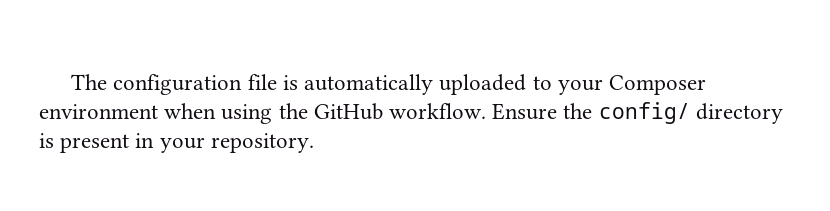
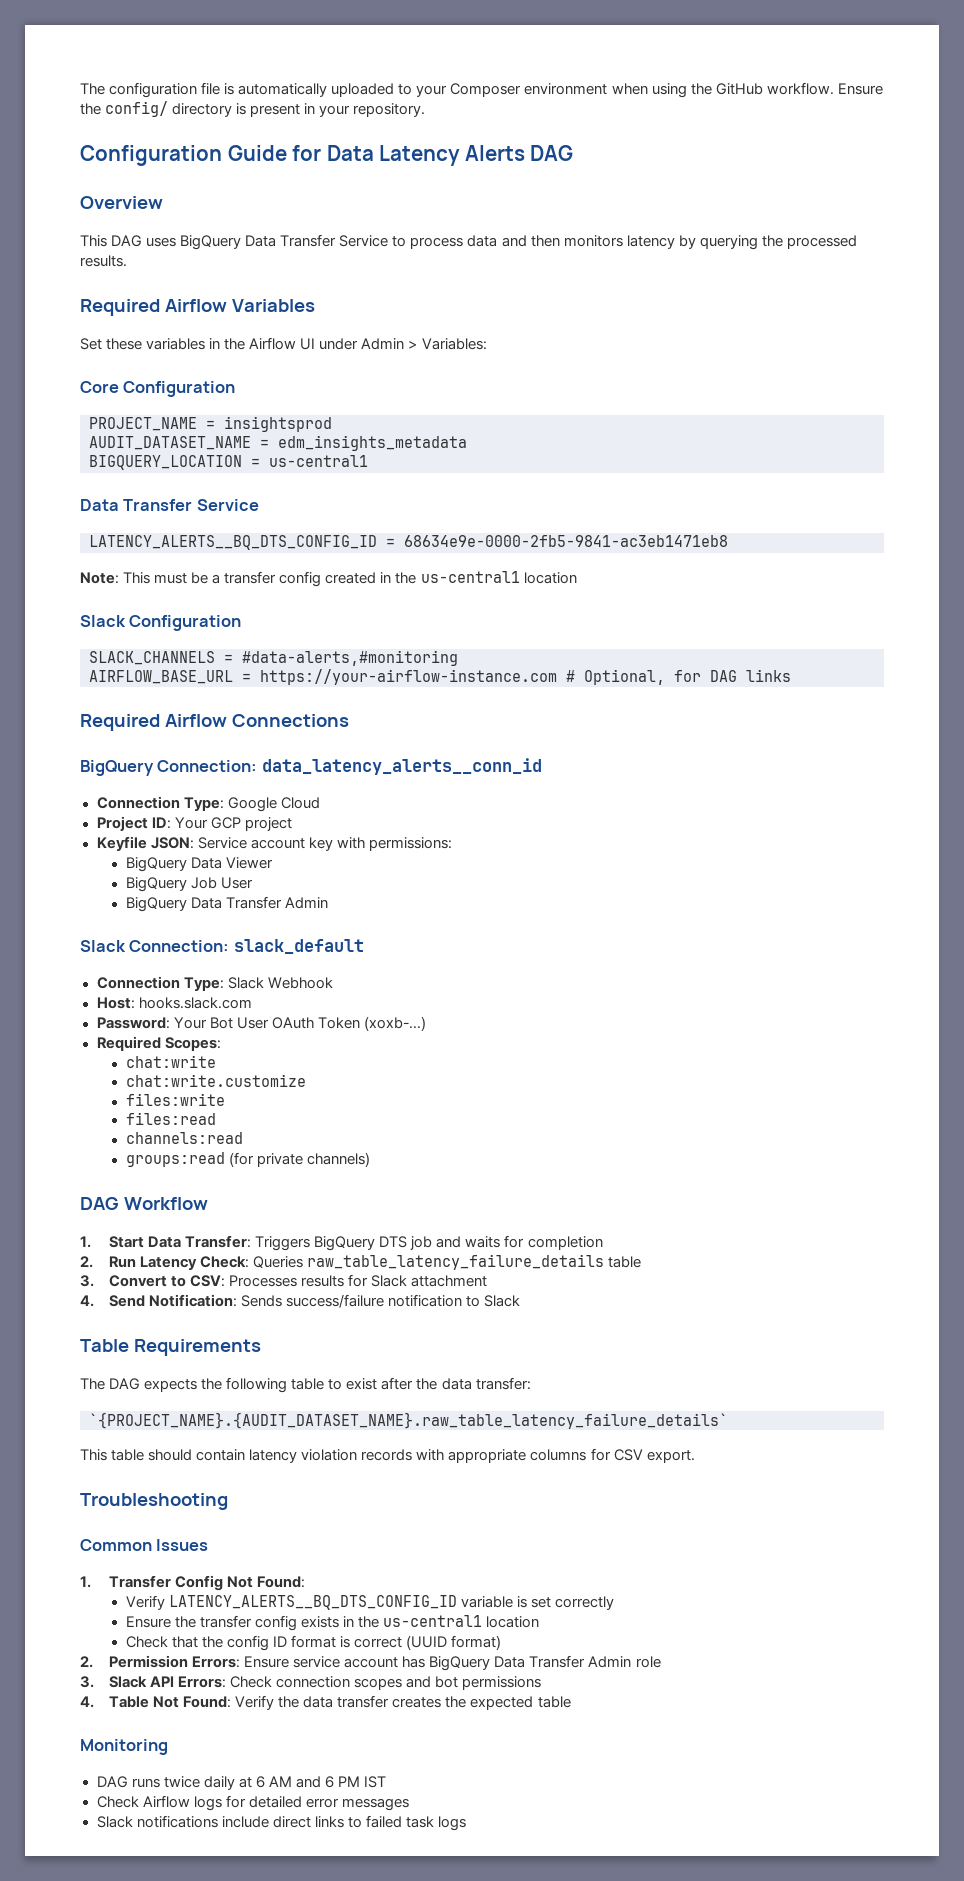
+ Configuration Guide for Data Latency Alerts DAG
+ Overview
+ This DAG uses BigQuery Data Transfer Service to process data and then monitors latency by querying the processed results.
+ Required Airflow Variables
+ Set these variables in the Airflow UI under Admin > Variables:
+ Core Configuration
+ PROJECT_NAME = insightsprod
+ AUDIT_DATASET_NAME = edm_insights_metadata
+ BIGQUERY_LOCATION = us-central1
+ Data Transfer Service
+ LATENCY_ALERTS__BQ_DTS_CONFIG_ID = 68634e9e-0000-2fb5-9841-ac3eb1471eb8
+ Note: This must be a transfer config created in the us-central1 location
+ Slack Configuration
+ SLACK_CHANNELS = #data-alerts,#monitoring
+ AIRFLOW_BASE_URL = https://your-airflow-instance.com # Optional, for DAG links
+ Required Airflow Connections
+ BigQuery Connection: data_latency_alerts__conn_id
+ Connection Type: Google Cloud
+ Project ID: Your GCP project
+ Keyfile JSON: Service account key with permissions:
+ BigQuery Data Viewer
+ BigQuery Job User
+ BigQuery Data Transfer Admin
+ Slack Connection: slack_default
+ Connection Type: Slack Webhook
+ Host: hooks.slack.com
+ Password: Your Bot User OAuth Token (xoxb-...)
+ Required Scopes:
+ chat:write
+ chat:write.customize
+ files:write
+ files:read
+ channels:read
+ groups:read (for private channels)
+ DAG Workflow
+ 1. Start Data Transfer: Triggers BigQuery DTS job and waits for completion
+ 2. Run Latency Check: Queries raw_table_latency_failure_details table
+ 3. Convert to CSV: Processes results for Slack attachment
+ 4. Send Notification: Sends success/failure notification to Slack
+ Table Requirements
+ The DAG expects the following table to exist after the data transfer:
+ `{PROJECT_NAME}.{AUDIT_DATASET_NAME}.raw_table_latency_failure_details`
+ This table should contain latency violation records with appropriate columns for CSV export.
+ Troubleshooting
+ Common Issues
+ 1. Transfer Config Not Found:
+ Verify LATENCY_ALERTS__BQ_DTS_CONFIG_ID variable is set correctly
+ Ensure the transfer config exists in the us-central1 location
+ Check that the config ID format is correct (UUID format)
+ 2. Permission Errors: Ensure service account has BigQuery Data Transfer Admin role
+ 3. Slack API Errors: Check connection scopes and bot permissions
+ 4. Table Not Found: Verify the data transfer creates the expected table
+ Monitoring
+ DAG runs twice daily at 6 AM and 6 PM IST
+ Check Airflow logs for detailed error messages
+ Slack notifications include direct links to failed task logs

